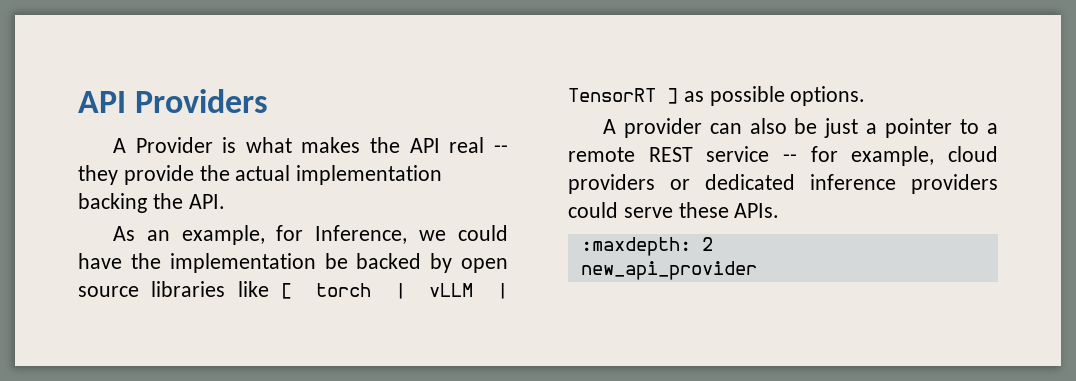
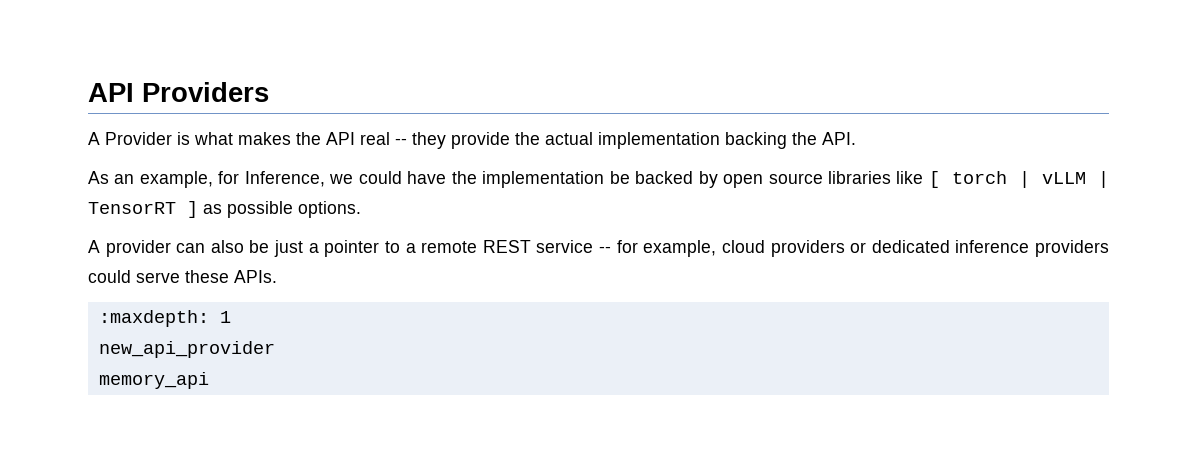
- :maxdepth: 2
+ :maxdepth: 1
+ memory_api

